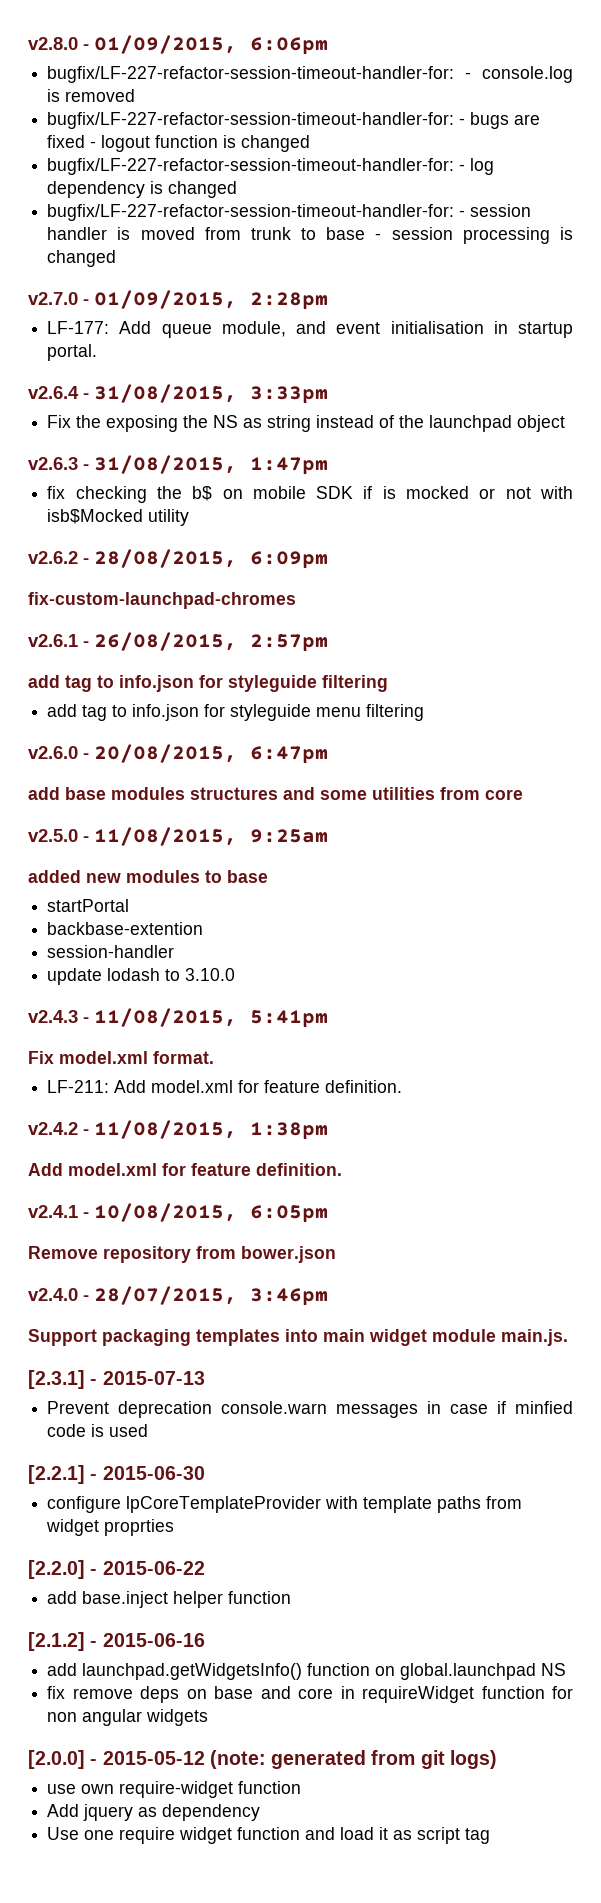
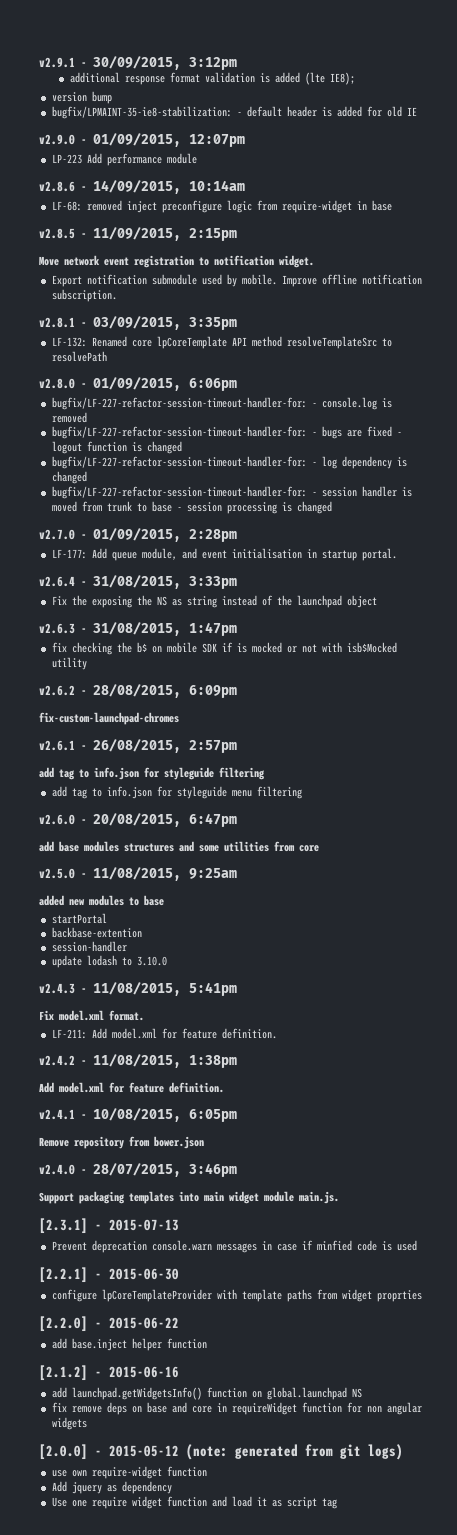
+ v2.9.1 - 30/09/2015, 3:12pm
+ additional response format validation is added (lte IE8);
+ version bump
+ bugfix/LPMAINT-35-ie8-stabilization: - default header is added for old IE
+ v2.9.0 - 01/09/2015, 12:07pm
+ LP-223 Add performance module
+ v2.8.6 - 14/09/2015, 10:14am
+ LF-68: removed inject preconfigure logic from require-widget in base
+ v2.8.5 - 11/09/2015, 2:15pm
+ Move network event registration to notification widget.
+ Export notification submodule used by mobile. Improve offline notification subscription.
+ v2.8.1 - 03/09/2015, 3:35pm
+ LF-132: Renamed core lpCoreTemplate API method resolveTemplateSrc to resolvePath

